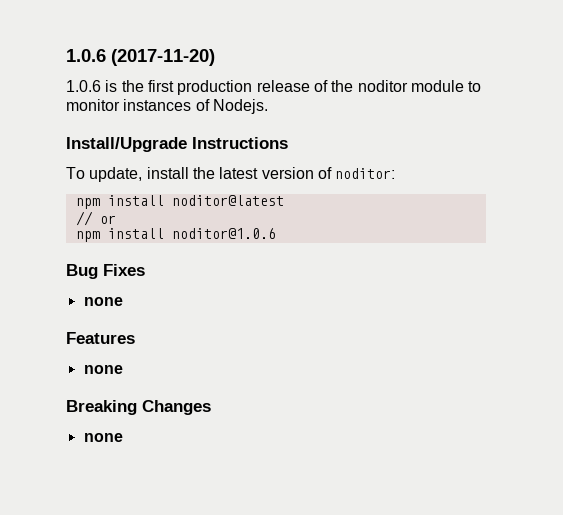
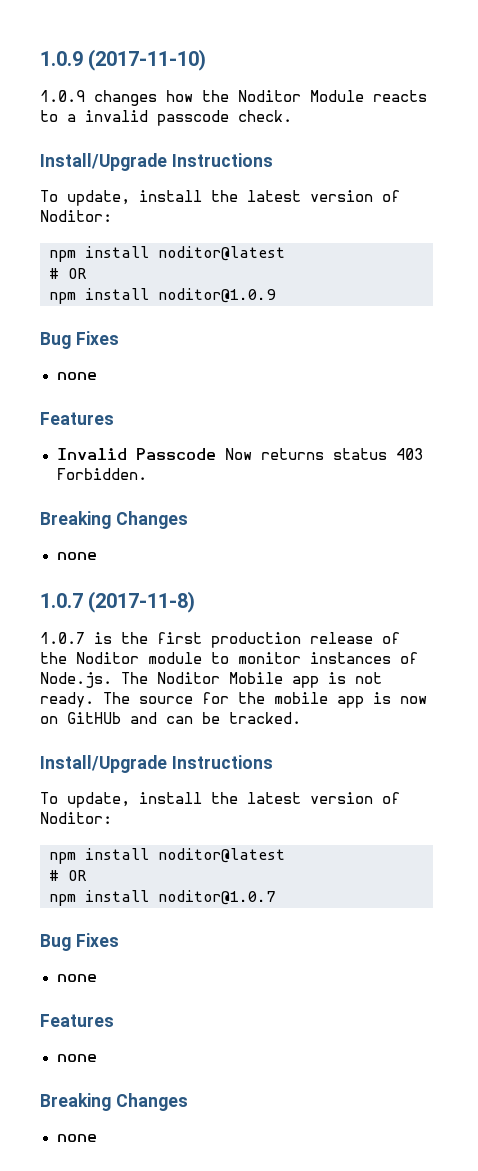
- 1.0.6 (2017-11-20)
- 1.0.6 is the first production release of the noditor module to monitor instances of Nodejs.
+ 1.0.9 (2017-11-10)
+ 1.0.9 changes how the Noditor Module reacts to a invalid passcode check.
  Install/Upgrade Instructions
- To update, install the latest version of noditor:
+ To update, install the latest version of Noditor:
  npm install noditor@latest
- // or
- npm install noditor@1.0.6
+ # OR
+ npm install noditor@1.0.9
+ Bug Fixes
+ none
+ Features
+ Invalid Passcode Now returns status 403 Forbidden.
+ Breaking Changes
+ none
+ 1.0.7 (2017-11-8)
+ 1.0.7 is the first production release of the Noditor module to monitor instances of Node.js. The Noditor Mobile app is not ready. The source for the mobile app is now on GitHUb and can be tracked.
+ Install/Upgrade Instructions
+ To update, install the latest version of Noditor:
+ npm install noditor@latest
+ # OR
+ npm install noditor@1.0.7

